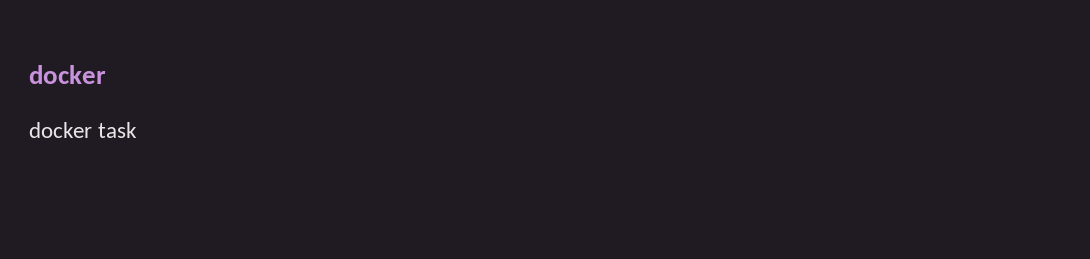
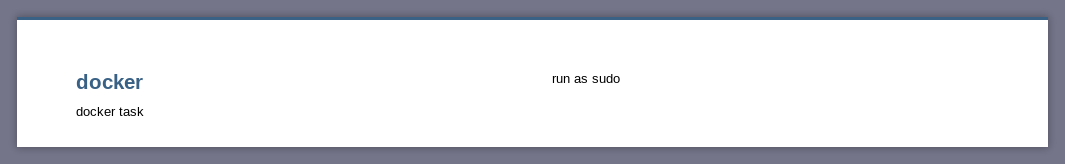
+ run as sudo

